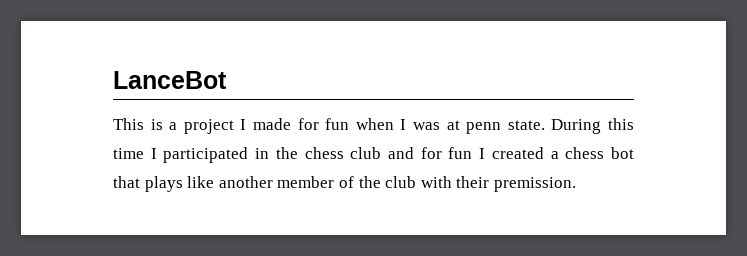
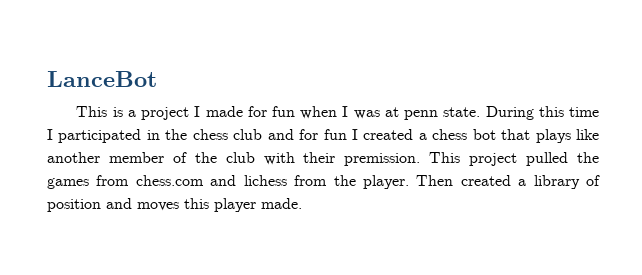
+ This project pulled the games from chess.com and lichess from the player. Then created a library of position and moves this player made.

